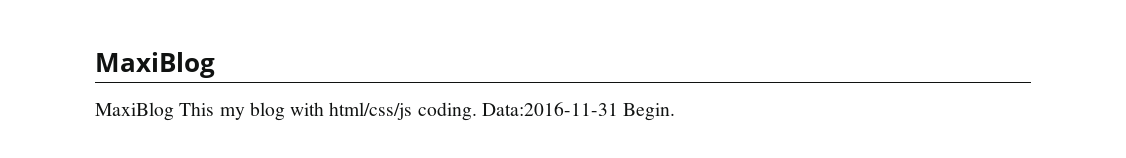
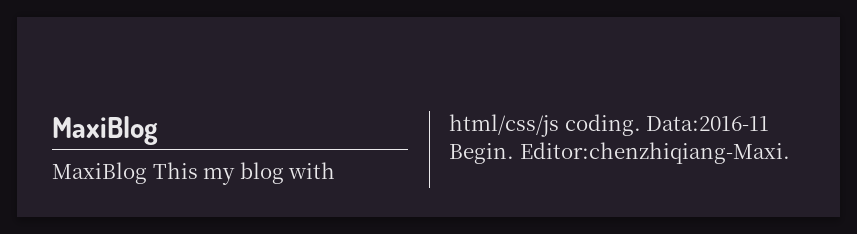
- Data:2016-11-31 Begin.
+ Data:2016-11 Begin. Editor:chenzhiqiang-Maxi.

